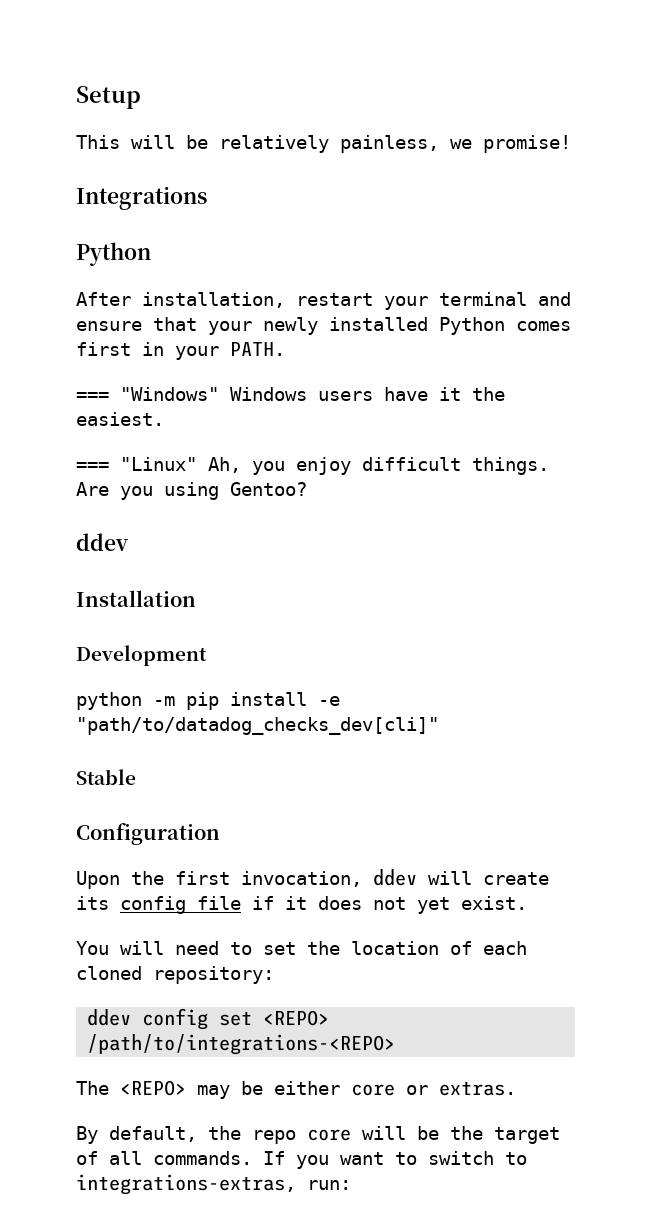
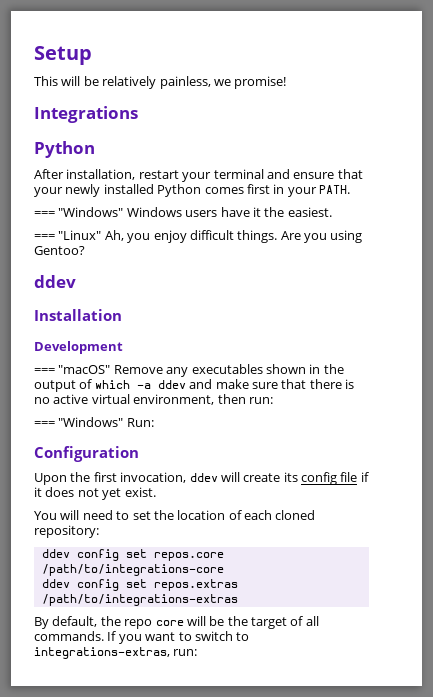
- python -m pip install -e "path/to/datadog_checks_dev[cli]"
- Stable
+ === "macOS" Remove any executables shown in the output of which -a ddev and make sure that there is no active virtual environment, then run:
+ === "Windows" Run:
- ddev config set <REPO> /path/to/integrations-<REPO>
- The <REPO> may be either core or extras.
+ ddev config set repos.core /path/to/integrations-core
+ ddev config set repos.extras /path/to/integrations-extras

